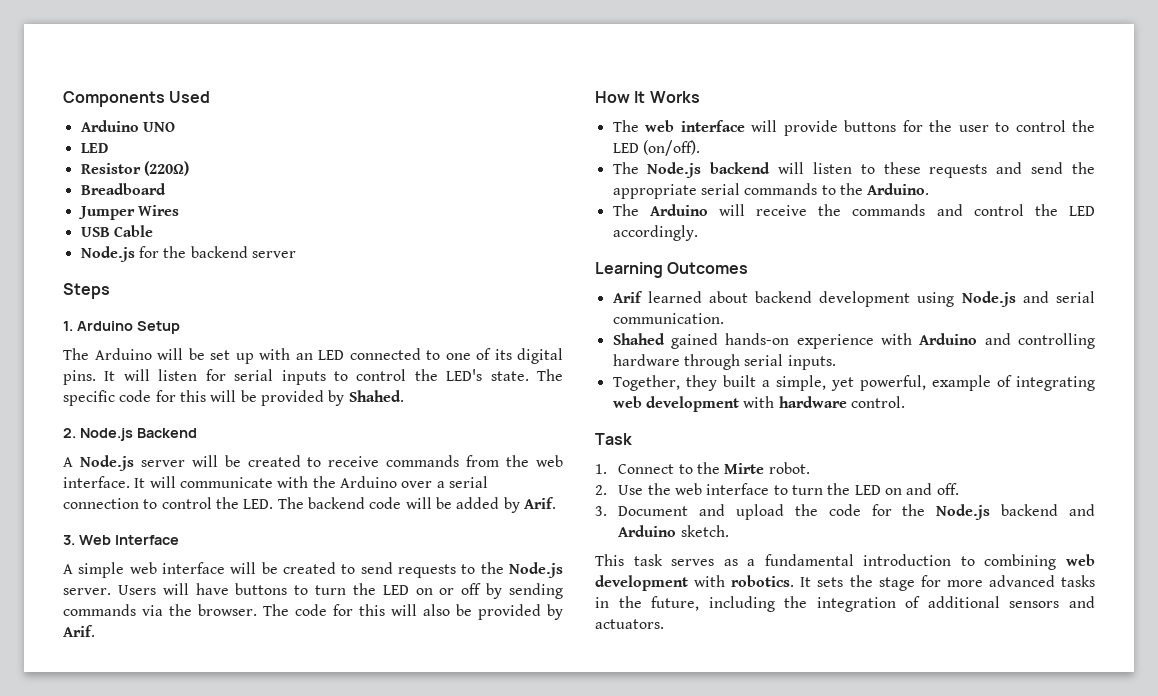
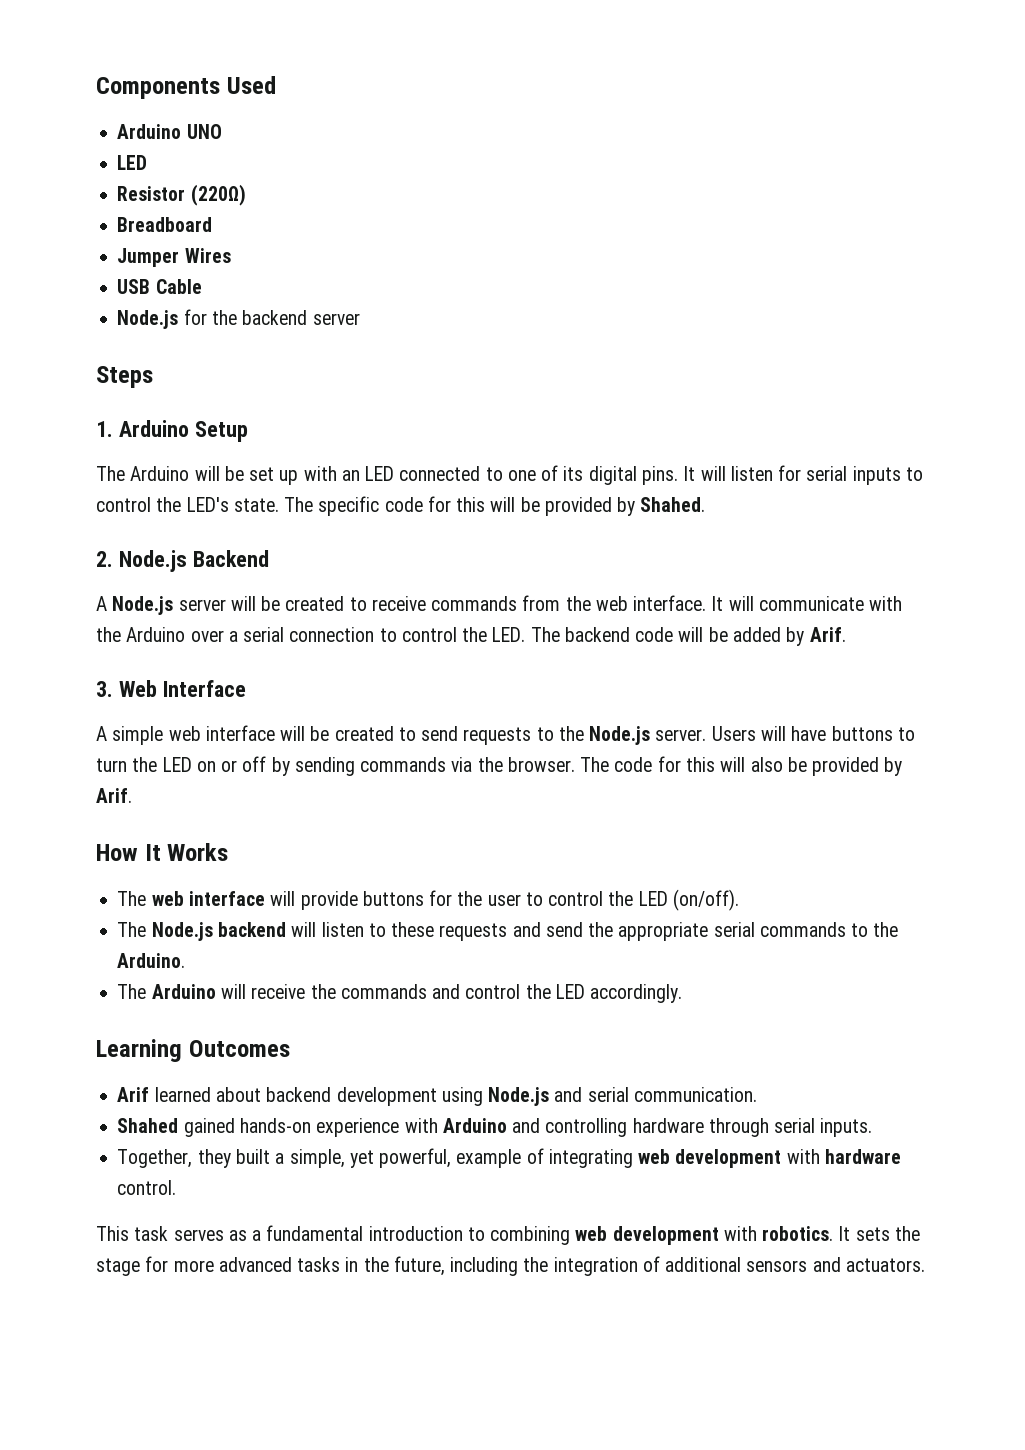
- Task
- 1. Connect to the Mirte robot.
- 2. Use the web interface to turn the LED on and off.
- 3. Document and upload the code for the Node.js backend and Arduino sketch.

